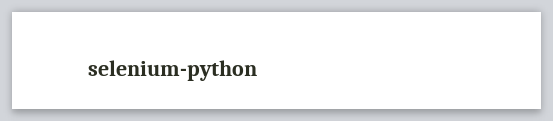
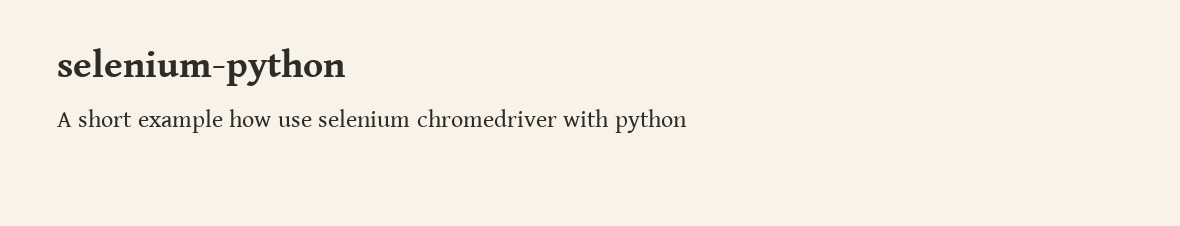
+ A short example how use selenium chromedriver with python

